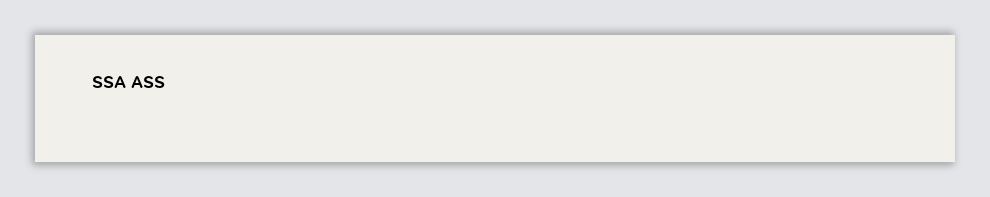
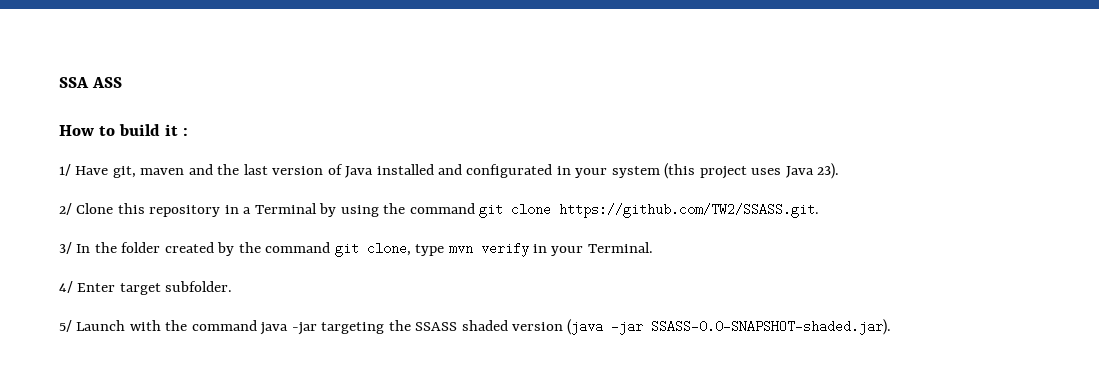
+ How to build it :
+ 1/ Have git, maven and the last version of Java installed and configurated in your system (this project uses Java 23).
+ 2/ Clone this repository in a Terminal by using the command git clone https://github.com/TW2/SSASS.git.
+ 3/ In the folder created by the command git clone, type mvn verify in your Terminal.
+ 4/ Enter target subfolder.
+ 5/ Launch with the command java -jar targeting the SSASS shaded version (java -jar SSASS-0.0-SNAPSHOT-shaded.jar).

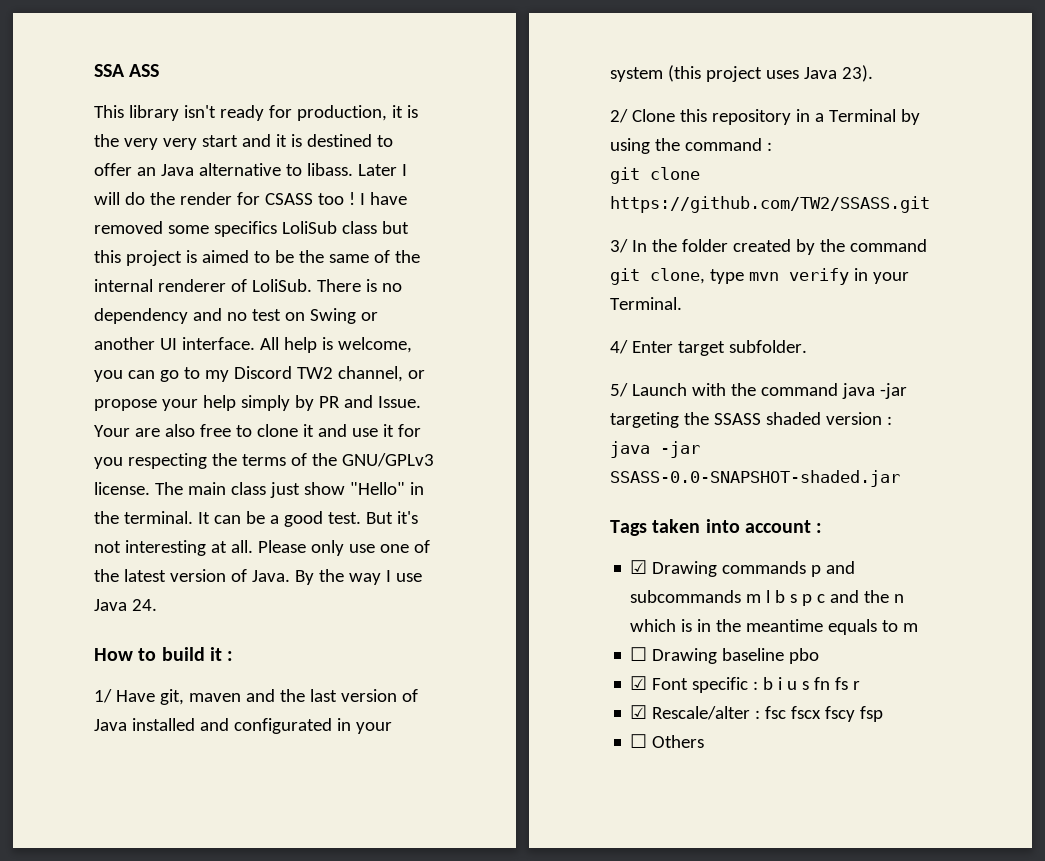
+ This library isn't ready for production, it is the very very start and it is destined to offer an Java alternative to libass. Later I will do the render for CSASS too ! I have removed some specifics LoliSub class but this project is aimed to be the same of the internal renderer of LoliSub. There is no dependency and no test on Swing or another UI interface. All help is welcome, you can go to my Discord TW2 channel, or propose your help simply by PR and Issue. Your are also free to clone it and use it for you respecting the terms of the GNU/GPLv3 license. The main class just show "Hello" in the terminal. It can be a good test. But it's not interesting at all. Please only use one of the latest version of Java. By the way I use Java 24.
- 2/ Clone this repository in a Terminal by using the command git clone https://github.com/TW2/SSASS.git.
+ 2/ Clone this repository in a Terminal by using the command :
+ git clone https://github.com/TW2/SSASS.git
- 5/ Launch with the command java -jar targeting the SSASS shaded version (java -jar SSASS-0.0-SNAPSHOT-shaded.jar).
+ 5/ Launch with the command java -jar targeting the SSASS shaded version :
+ java -jar SSASS-0.0-SNAPSHOT-shaded.jar
+ Tags taken into account :
+ ☑ Drawing commands p and subcommands m l b s p c and the n which is in the meantime equals to m
+ ☐ Drawing baseline pbo
+ ☑ Font specific : b i u s fn fs r
+ ☑ Rescale/alter : fsc fscx fscy fsp
+ ☐ Others

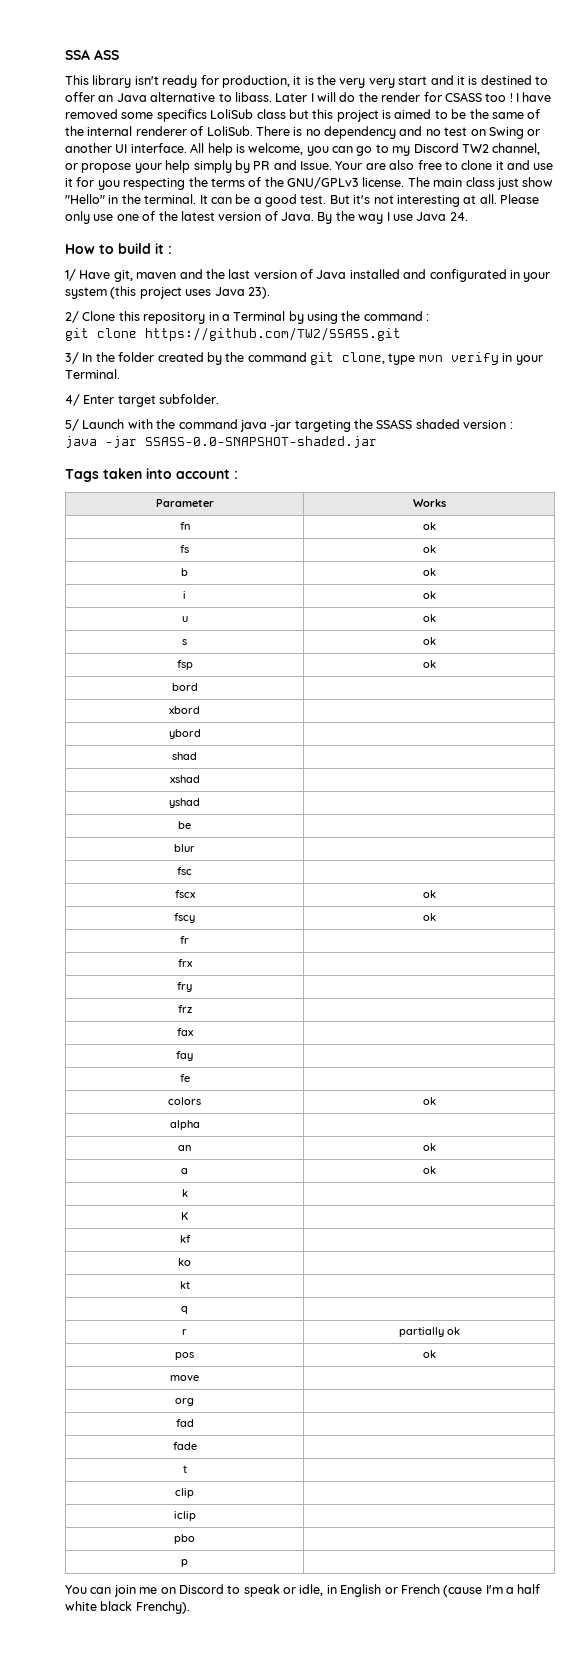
- ☑ Drawing commands p and subcommands m l b s p c and the n which is in the meantime equals to m
- ☐ Drawing baseline pbo
- ☑ Font specific : b i u s fn fs r
- ☑ Rescale/alter : fsc fscx fscy fsp
- ☐ Others
+ Parameter | Works
+ fn | ok
+ fs | ok
+ b | ok
+ i | ok
+ u | ok
+ s | ok
+ fsp | ok
+ bord |
+ xbord |
+ ybord |
+ shad |
+ xshad |
+ yshad |
+ be |
+ blur |
+ fsc |
+ fscx | ok
+ fscy | ok
+ fr |
+ frx |
+ fry |
+ frz |
+ fax |
+ fay |
+ fe |
+ colors | ok
+ alpha |
+ an | ok
+ a | ok
+ k |
+ K |
+ kf |
+ ko |
+ kt |
+ q |
+ r | partially ok
+ pos | ok
+ move |
+ org |
+ fad |
+ fade |
+ t |
+ clip |
+ iclip |
+ pbo |
+ p |
+ You can join me on Discord to speak or idle, in English or French (cause I'm a half white black Frenchy).

